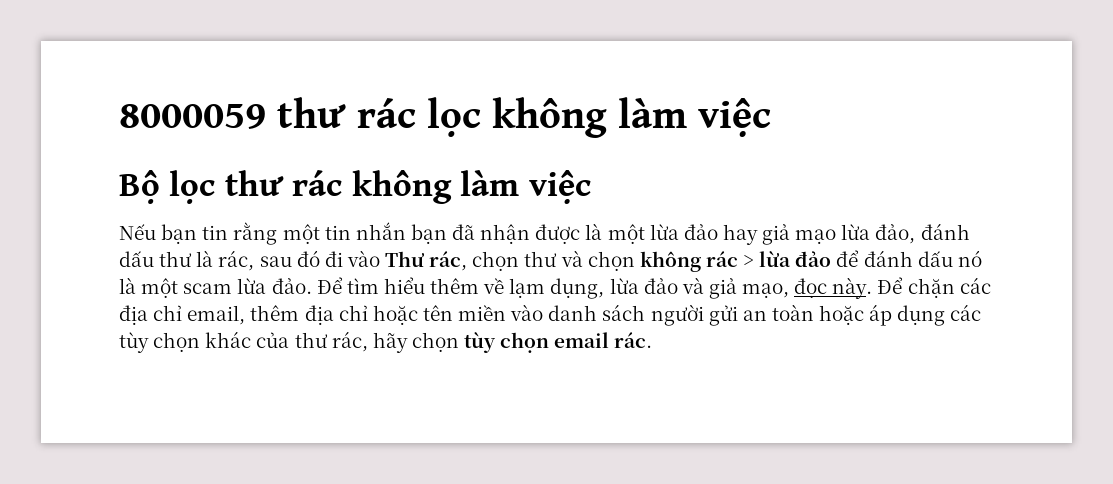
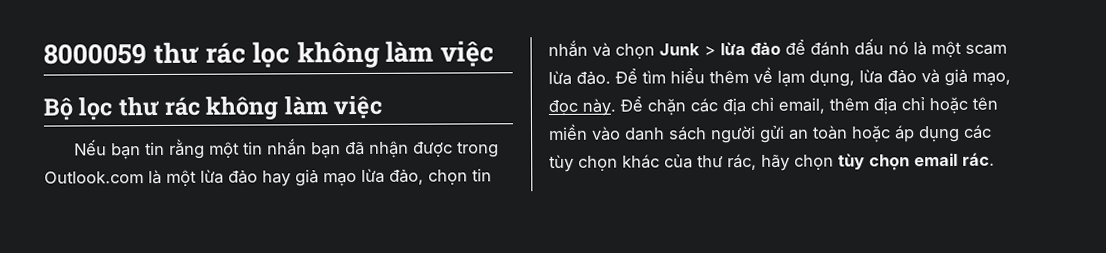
- Nếu bạn tin rằng một tin nhắn bạn đã nhận được là một lừa đảo hay giả mạo lừa đảo, đánh dấu thư là rác, sau đó đi vào Thư rác, chọn thư và chọn không rác > lừa đảo để đánh dấu nó là một scam lừa đảo.
+ Nếu bạn tin rằng một tin nhắn bạn đã nhận được trong Outlook.com là một lừa đảo hay giả mạo lừa đảo, chọn tin nhắn và chọn Junk > lừa đảo để đánh dấu nó là một scam lừa đảo.

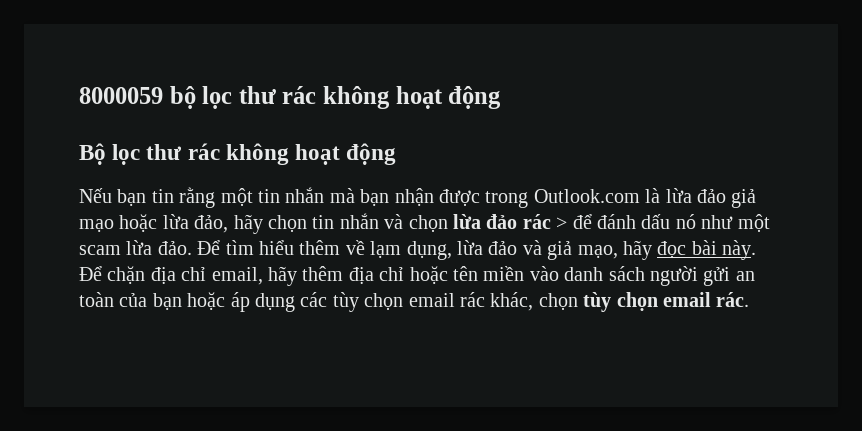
- 8000059 thư rác lọc không làm việc
+ 8000059 bộ lọc thư rác không hoạt động
- Bộ lọc thư rác không làm việc
+ Bộ lọc thư rác không hoạt động
- Nếu bạn tin rằng một tin nhắn bạn đã nhận được trong Outlook.com là một lừa đảo hay giả mạo lừa đảo, chọn tin nhắn và chọn Junk > lừa đảo để đánh dấu nó là một scam lừa đảo.
+ Nếu bạn tin rằng một tin nhắn mà bạn nhận được trong Outlook.com là lừa đảo giả mạo hoặc lừa đảo, hãy chọn tin nhắn và chọn lừa đảo rác > để đánh dấu nó như một scam lừa đảo.
- Để tìm hiểu thêm về lạm dụng, lừa đảo và giả mạo, đọc này.
+ Để tìm hiểu thêm về lạm dụng, lừa đảo và giả mạo, hãy đọc bài này.
- Để chặn các địa chỉ email, thêm địa chỉ hoặc tên miền vào danh sách người gửi an toàn hoặc áp dụng các tùy chọn khác của thư rác, hãy chọn tùy chọn email rác.
+ Để chặn địa chỉ email, hãy thêm địa chỉ hoặc tên miền vào danh sách người gửi an toàn của bạn hoặc áp dụng các tùy chọn email rác khác, chọn tùy chọn email rác.

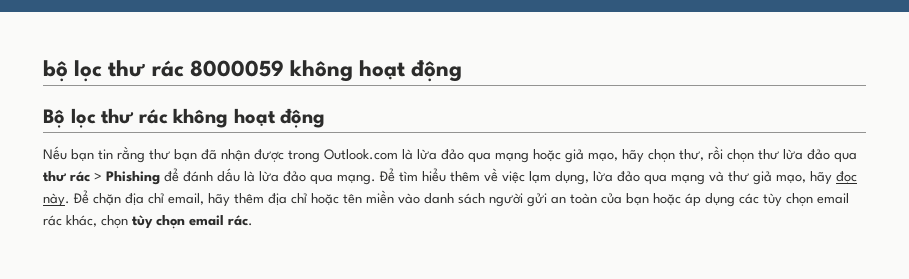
- 8000059 bộ lọc thư rác không hoạt động
+ bộ lọc thư rác 8000059 không hoạt động
- Nếu bạn tin rằng một tin nhắn mà bạn nhận được trong Outlook.com là lừa đảo giả mạo hoặc lừa đảo, hãy chọn tin nhắn và chọn lừa đảo rác > để đánh dấu nó như một scam lừa đảo.
+ Nếu bạn tin rằng thư bạn đã nhận được trong Outlook.com là lừa đảo qua mạng hoặc giả mạo, hãy chọn thư, rồi chọn thư lừa đảo qua thư rác > Phishing để đánh dấu là lừa đảo qua mạng.
- Để tìm hiểu thêm về lạm dụng, lừa đảo và giả mạo, hãy đọc bài này.
+ Để tìm hiểu thêm về việc lạm dụng, lừa đảo qua mạng và thư giả mạo, hãy đọc này.

